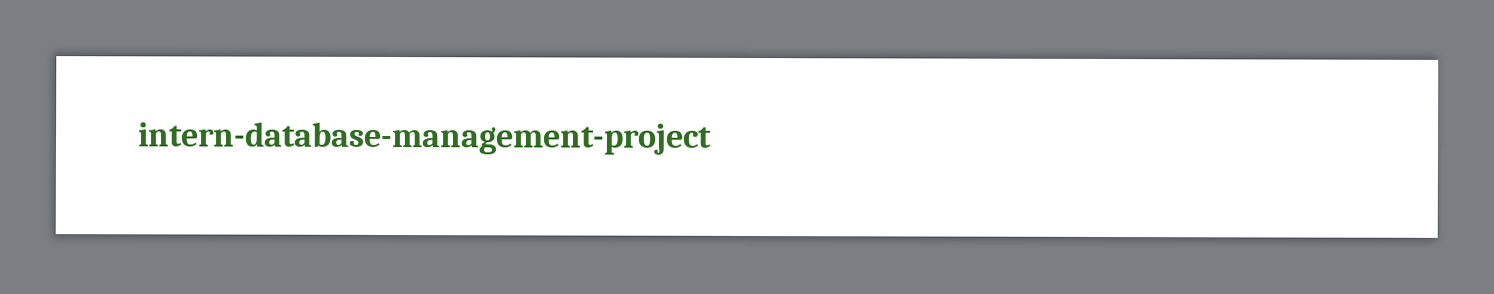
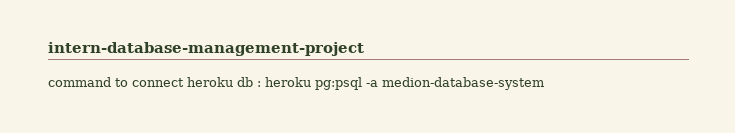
+ command to connect heroku db : heroku pg:psql -a medion-database-system

